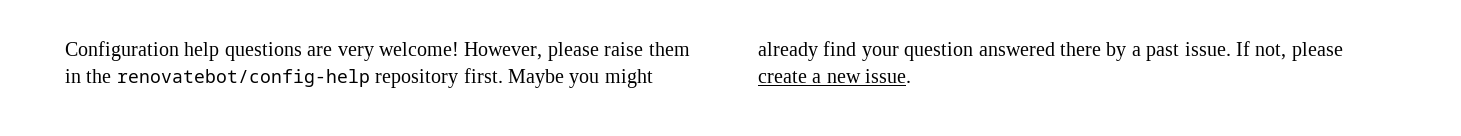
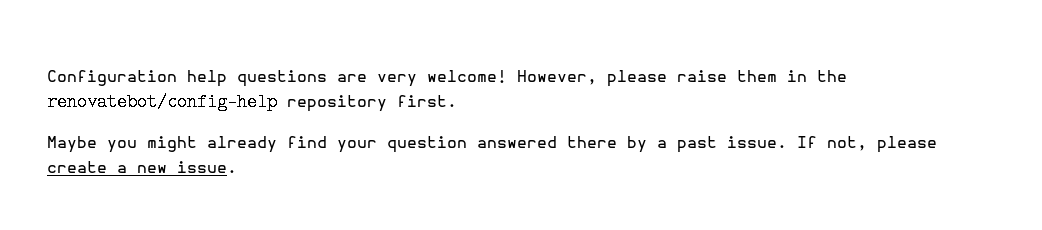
- However, please raise them in the renovatebot/config-help repository first. Maybe you might already find your question answered there by a past issue.
+ However, please raise them in the renovatebot/config-help repository first.
+ Maybe you might already find your question answered there by a past issue.

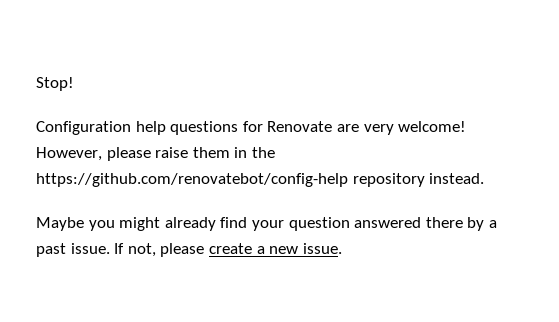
+ Stop!
- Configuration help questions are very welcome!
+ Configuration help questions for Renovate are very welcome!
- However, please raise them in the renovatebot/config-help repository first.
+ However, please raise them in the https://github.com/renovatebot/config-help repository instead.

